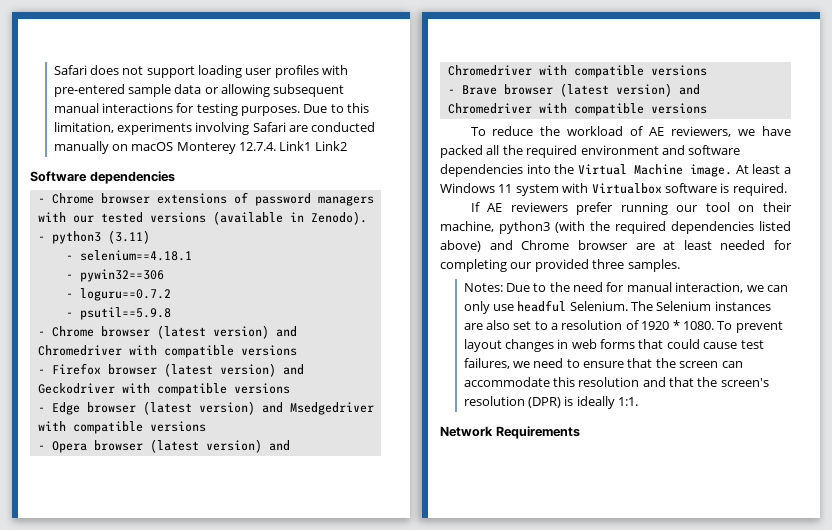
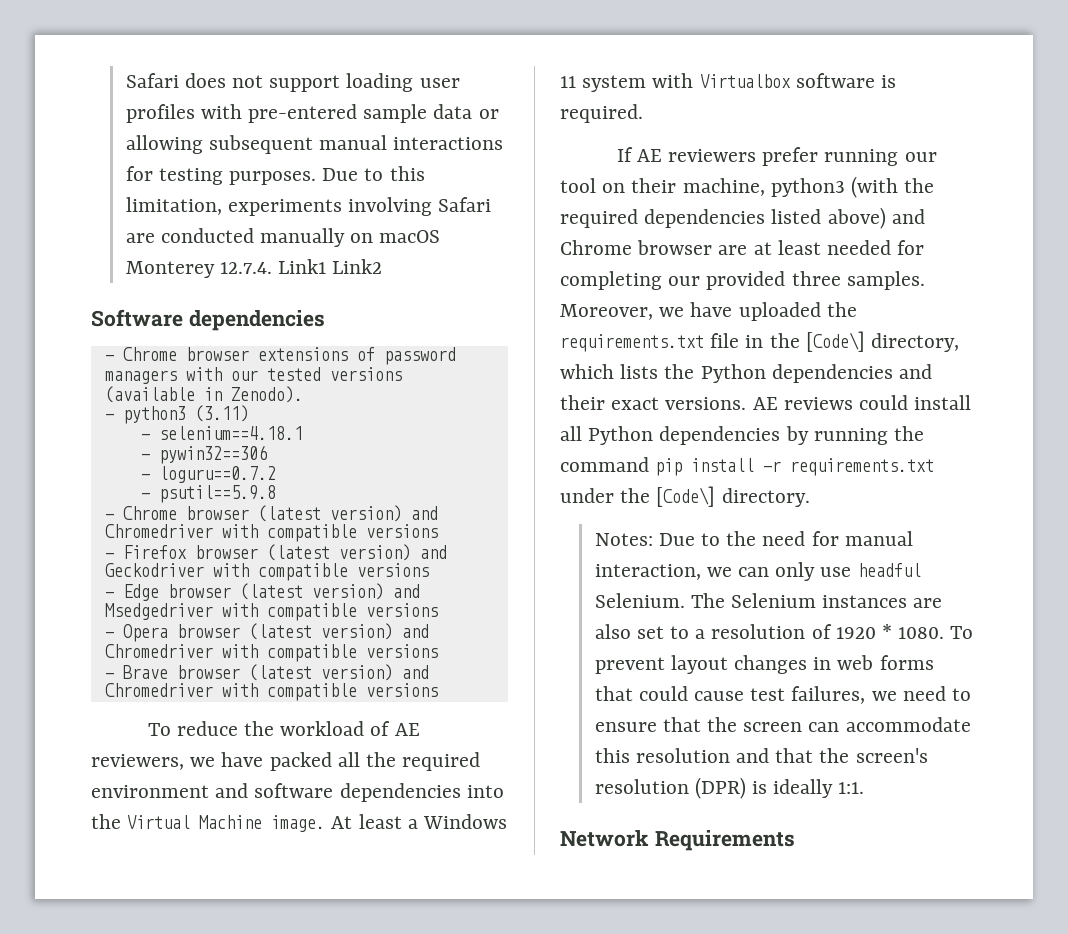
+ Moreover, we have uploaded the requirements.txt file in the [Code\] directory, which lists the Python dependencies and their exact versions. AE reviews could install all Python dependencies by running the command pip install -r requirements.txt under the [Code\] directory.

